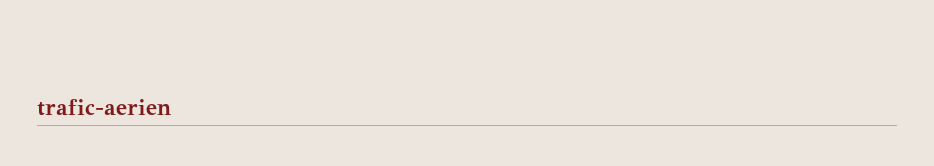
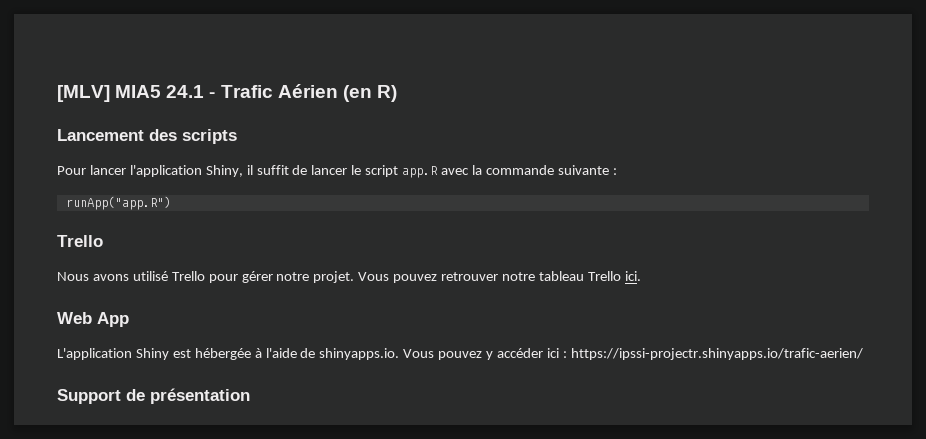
- trafic-aerien
+ [MLV] MIA5 24.1 - Trafic Aérien (en R)
+ Lancement des scripts
+ Pour lancer l'application Shiny, il suffit de lancer le script app.R avec la commande suivante :
+ runApp("app.R")
+ Trello
+ Nous avons utilisé Trello pour gérer notre projet. Vous pouvez retrouver notre tableau Trello ici.
+ Web App
+ L'application Shiny est hébergée à l'aide de shinyapps.io. Vous pouvez y accéder ici : https://ipssi-projectr.shinyapps.io/trafic-aerien/
+ Support de présentation

